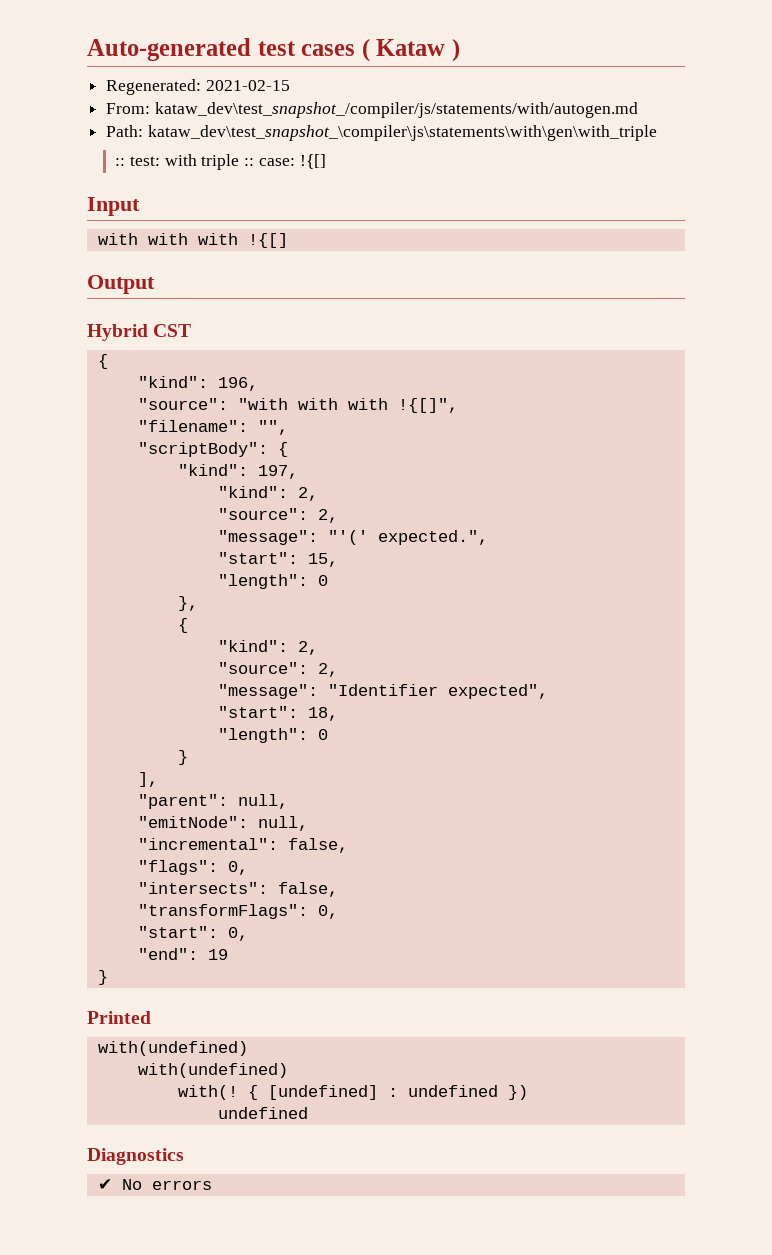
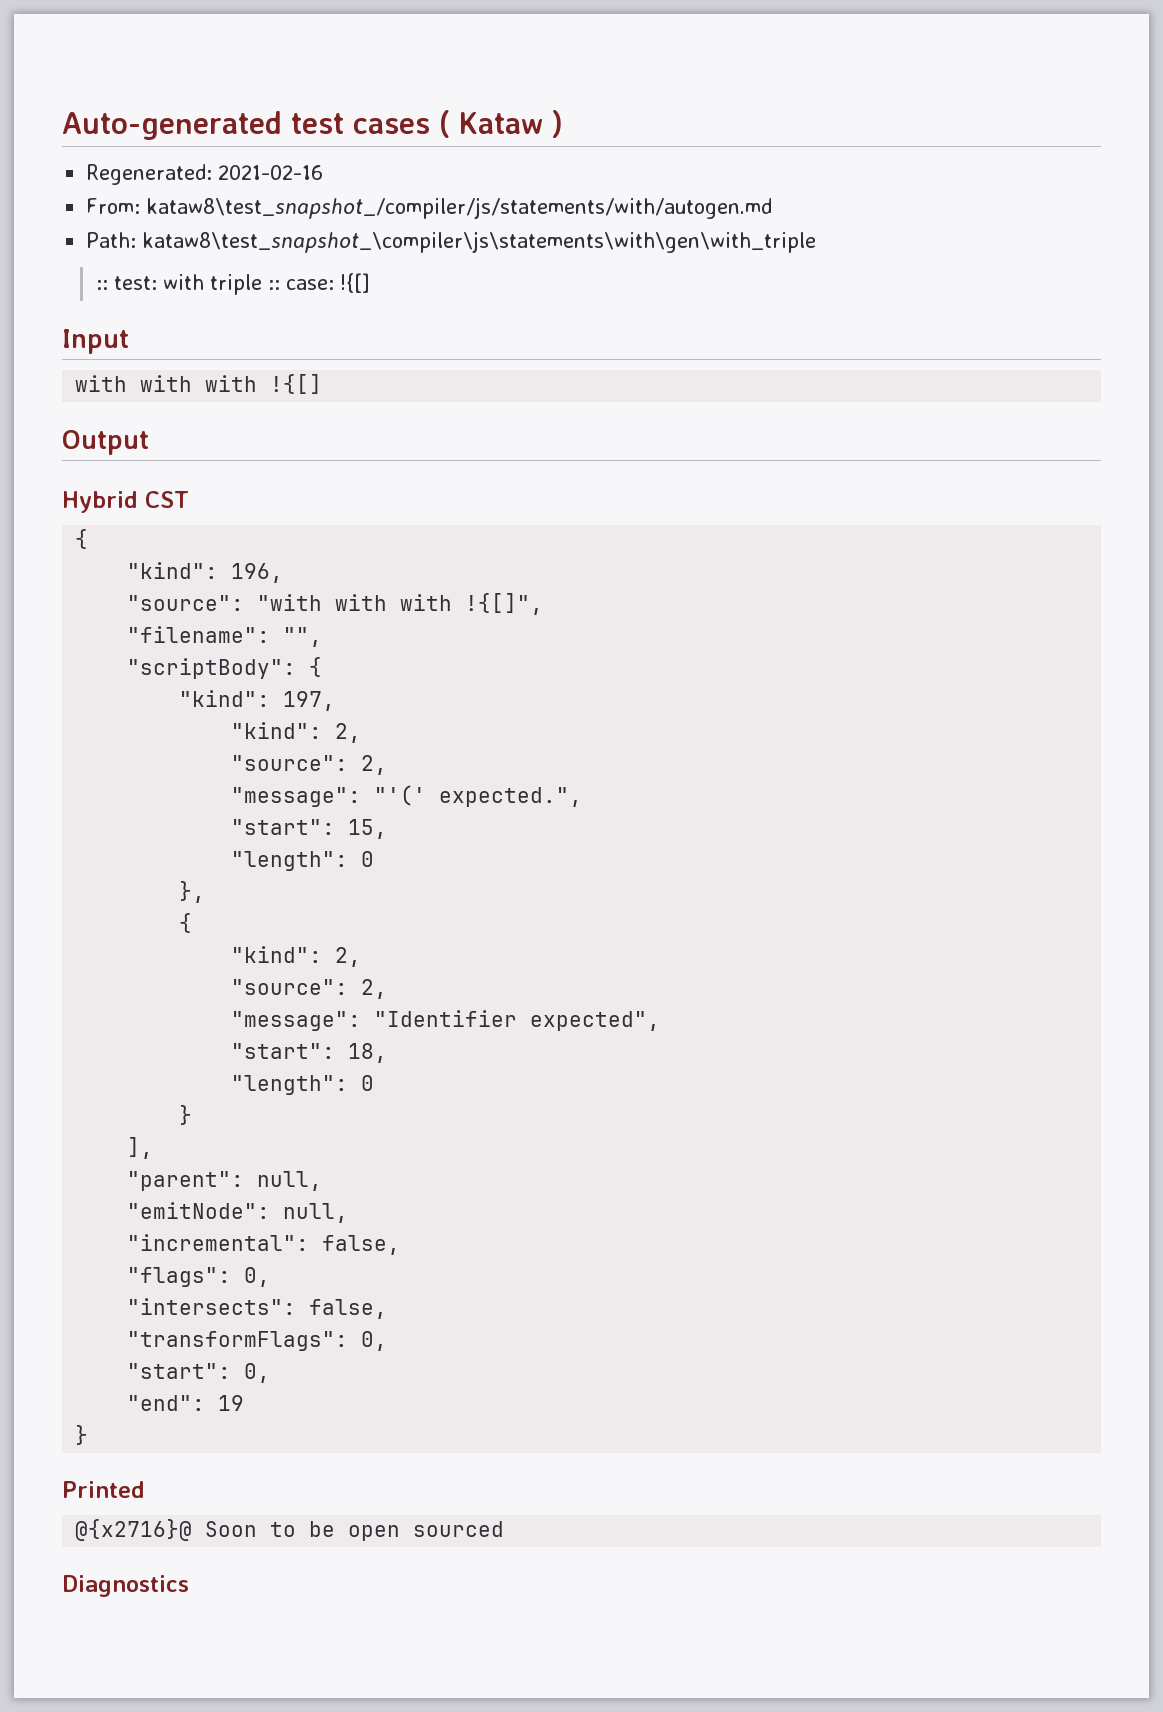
- Regenerated: 2021-02-15
+ Regenerated: 2021-02-16
- From: kataw_dev\test_snapshot_/compiler/js/statements/with/autogen.md
+ From: kataw8\test_snapshot_/compiler/js/statements/with/autogen.md
- Path: kataw_dev\test_snapshot_\compiler\js\statements\with\gen\with_triple
+ Path: kataw8\test_snapshot_\compiler\js\statements\with\gen\with_triple
  Printed
- with(undefined)
- with(undefined)
- with(! { [undefined] : undefined })
- undefined
+ @{x2716}@ Soon to be open sourced
  Diagnostics
- ✔ No errors

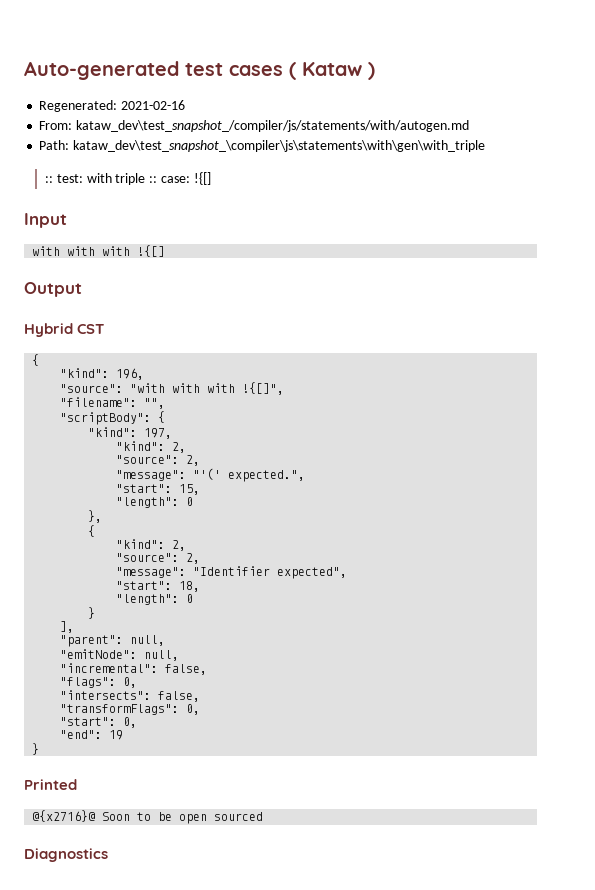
- From: kataw8\test_snapshot_/compiler/js/statements/with/autogen.md
+ From: kataw_dev\test_snapshot_/compiler/js/statements/with/autogen.md
- Path: kataw8\test_snapshot_\compiler\js\statements\with\gen\with_triple
+ Path: kataw_dev\test_snapshot_\compiler\js\statements\with\gen\with_triple

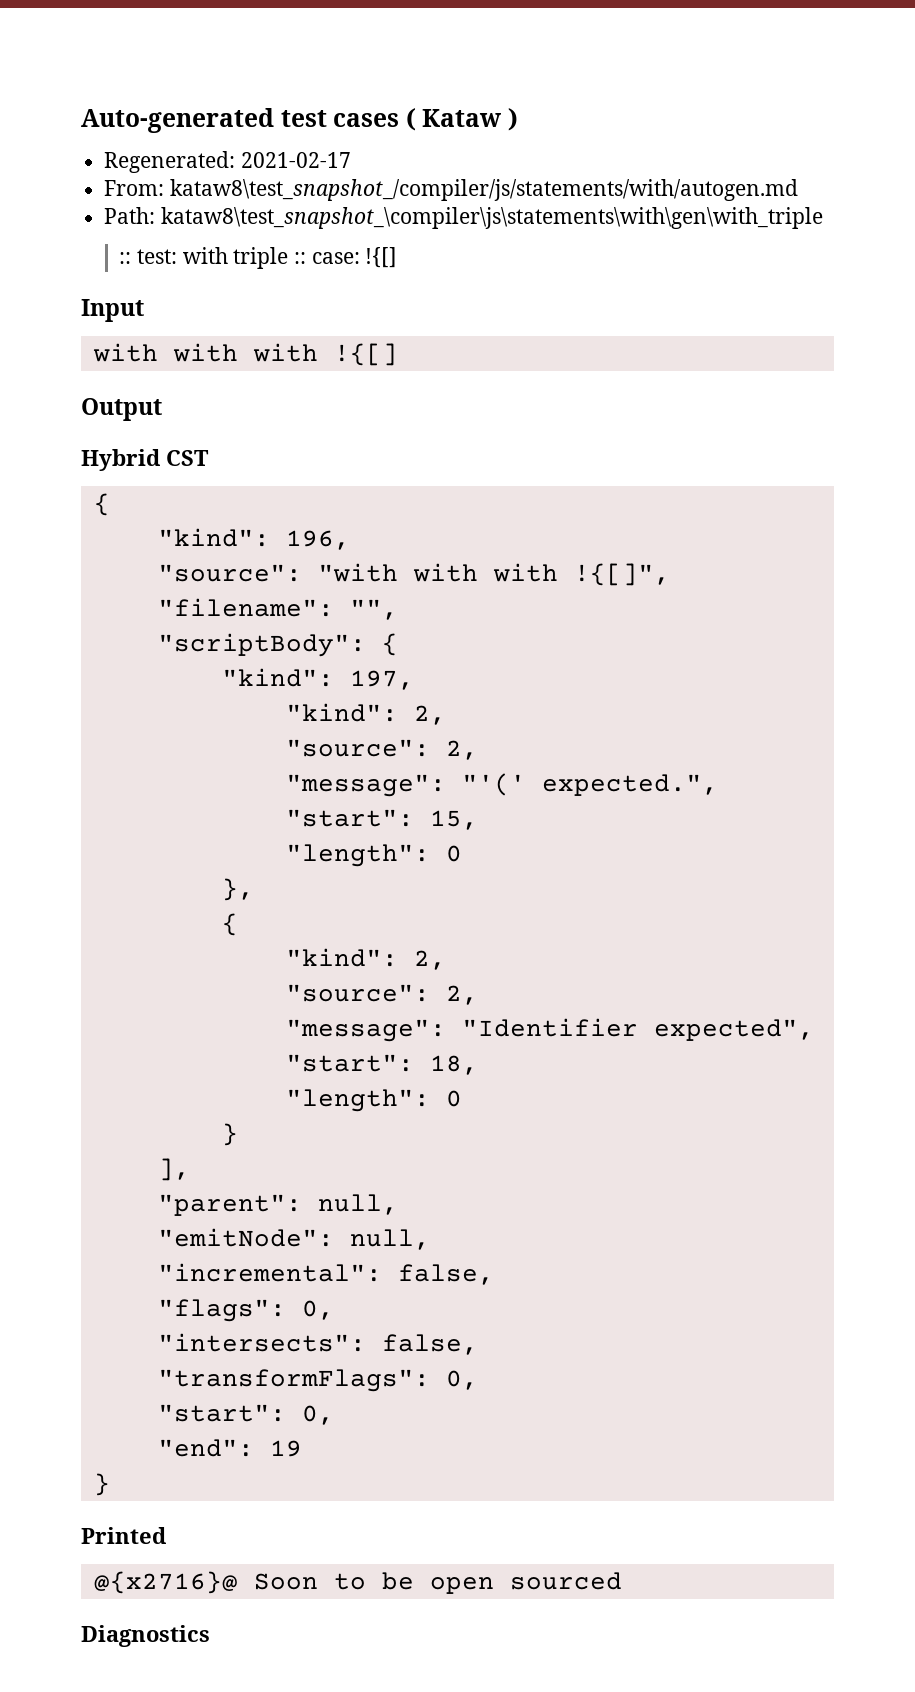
- Regenerated: 2021-02-16
+ Regenerated: 2021-02-17
- From: kataw_dev\test_snapshot_/compiler/js/statements/with/autogen.md
+ From: kataw8\test_snapshot_/compiler/js/statements/with/autogen.md
- Path: kataw_dev\test_snapshot_\compiler\js\statements\with\gen\with_triple
+ Path: kataw8\test_snapshot_\compiler\js\statements\with\gen\with_triple

